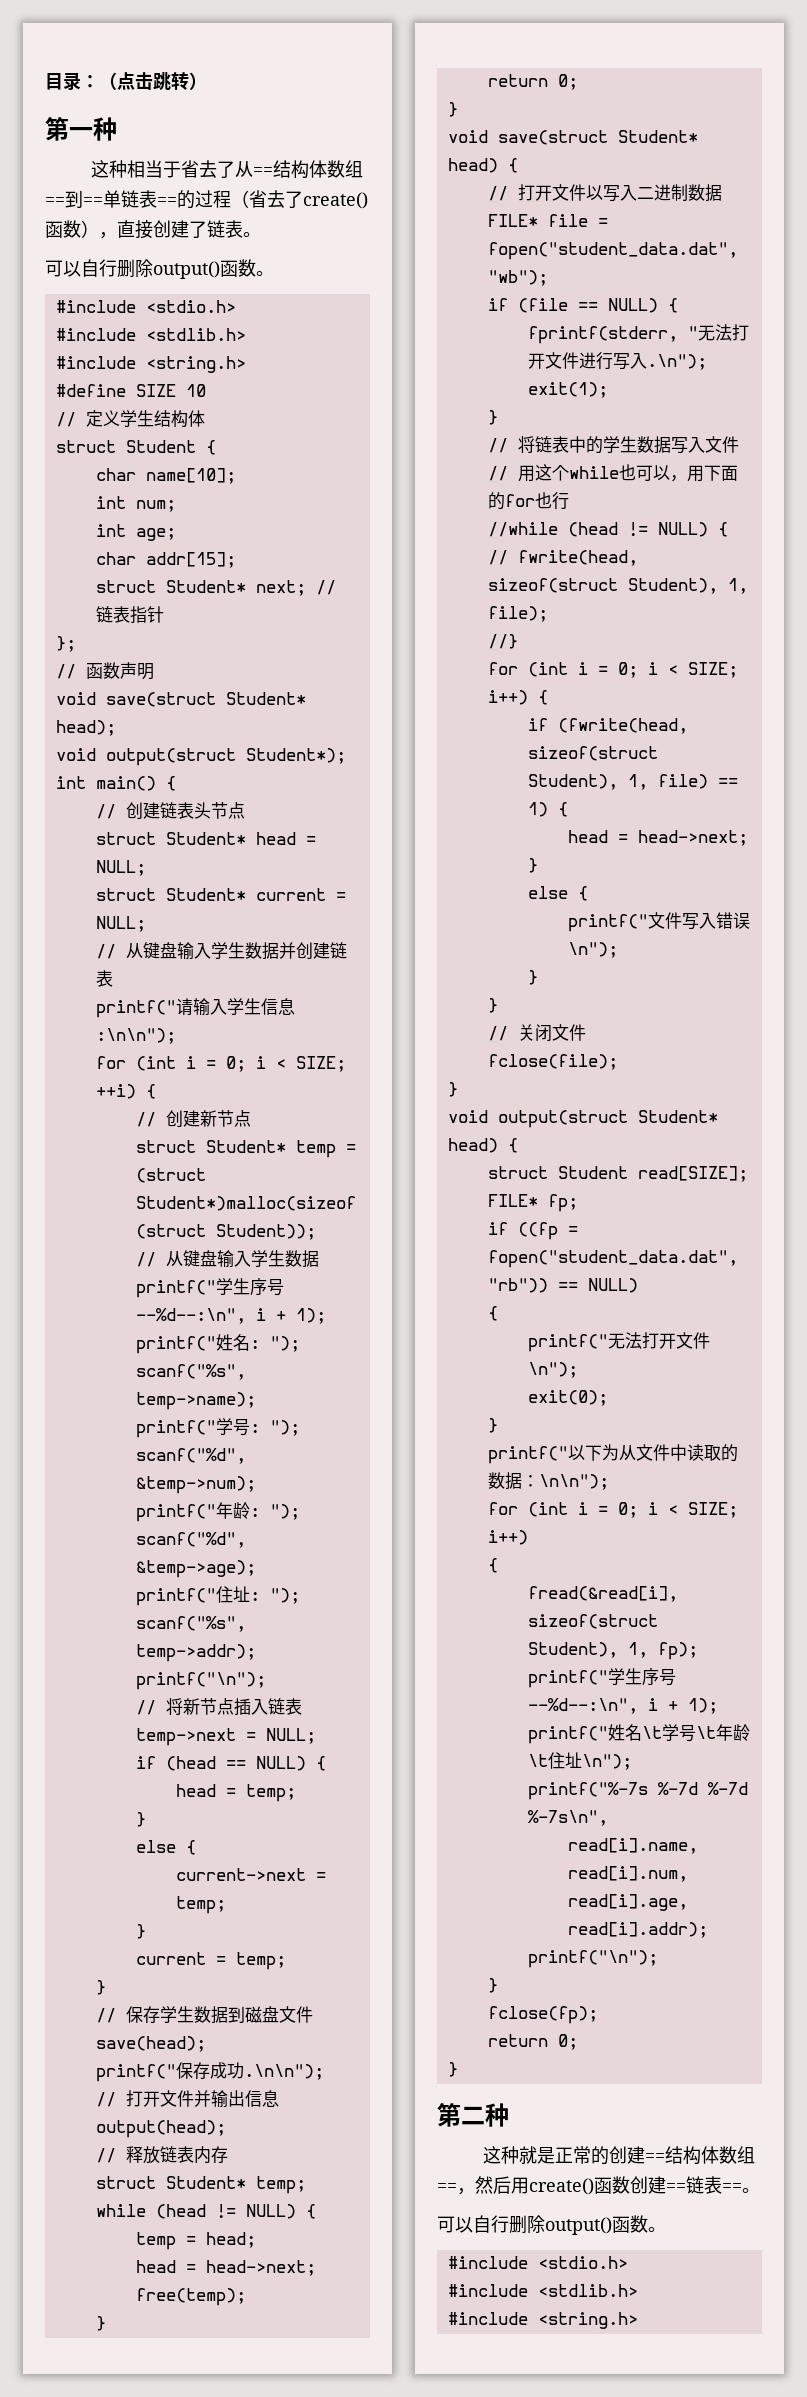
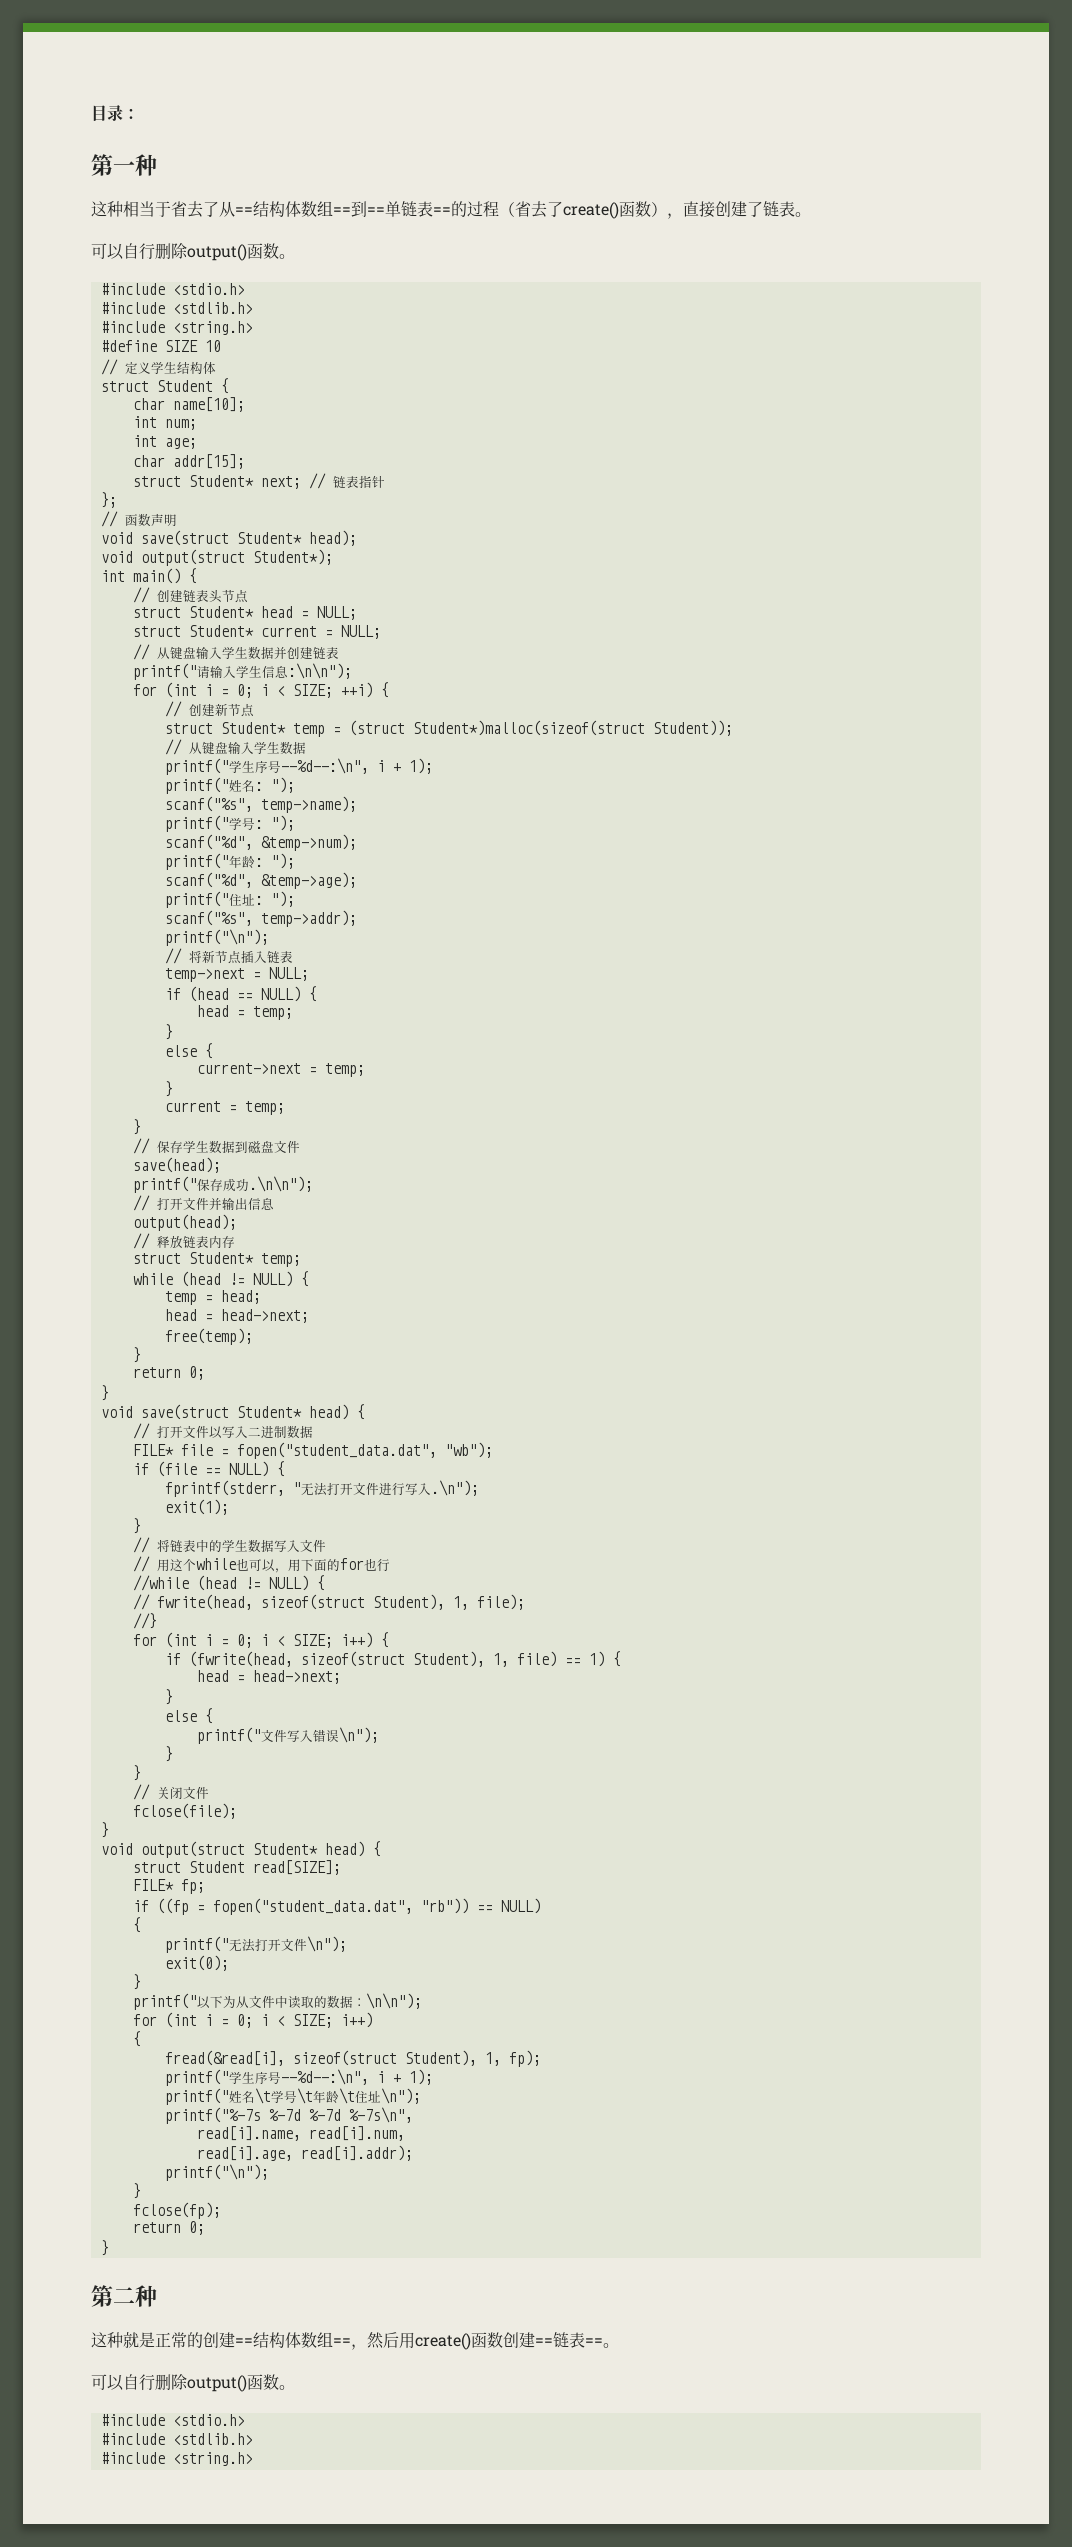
- 目录：（点击跳转）
+ 目录：

